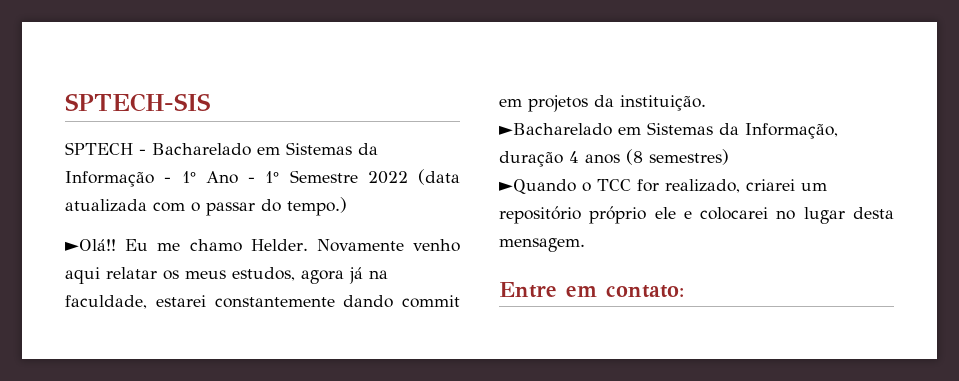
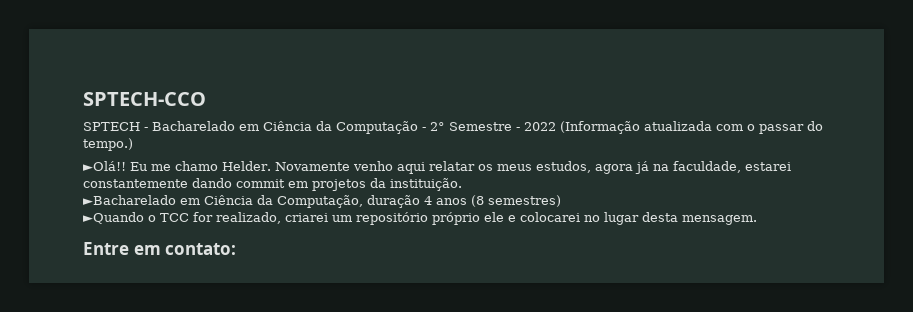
- SPTECH-SIS
+ SPTECH-CCO
- SPTECH - Bacharelado em Sistemas da Informação - 1° Ano - 1° Semestre 2022 (data atualizada com o passar do tempo.)
+ SPTECH - Bacharelado em Ciência da Computação - 2° Semestre - 2022 (Informação atualizada com o passar do tempo.)
- ►Bacharelado em Sistemas da Informação, duração 4 anos (8 semestres)
+ ►Bacharelado em Ciência da Computação, duração 4 anos (8 semestres)

